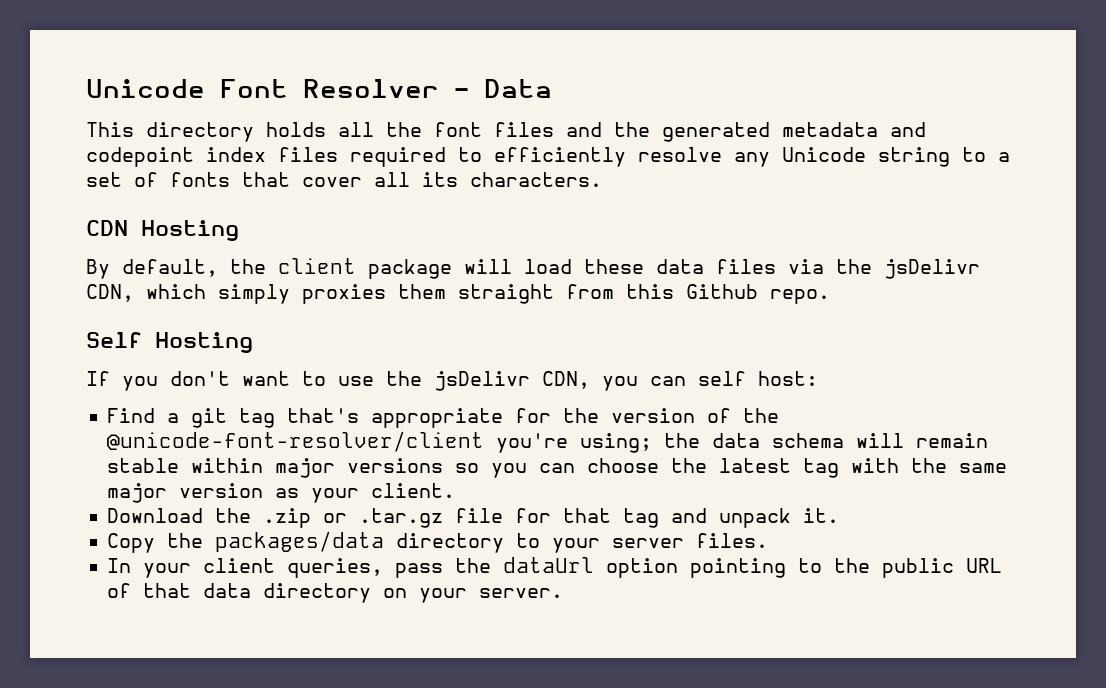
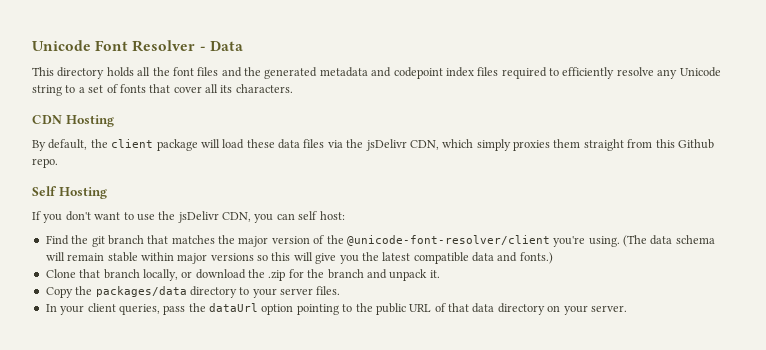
- Find a git tag that's appropriate for the version of the @unicode-font-resolver/client you're using; the data schema will remain stable within major versions so you can choose the latest tag with the same major version as your client.
- Download the .zip or .tar.gz file for that tag and unpack it.
+ Find the git branch that matches the major version of the @unicode-font-resolver/client you're using. (The data schema will remain stable within major versions so this will give you the latest compatible data and fonts.)
+ Clone that branch locally, or download the .zip for the branch and unpack it.

